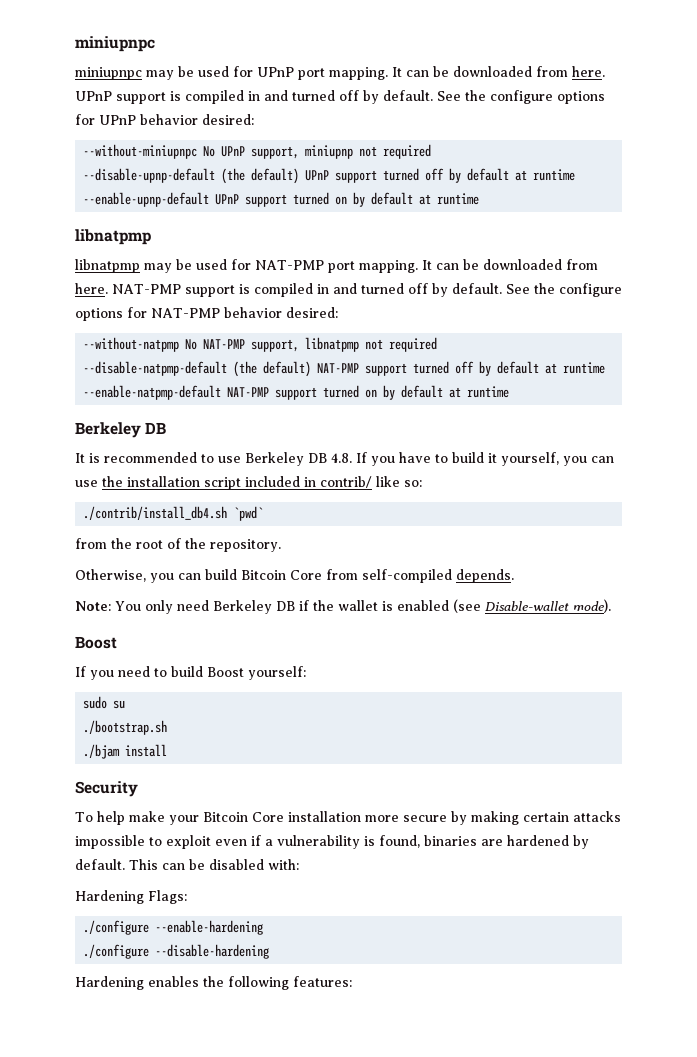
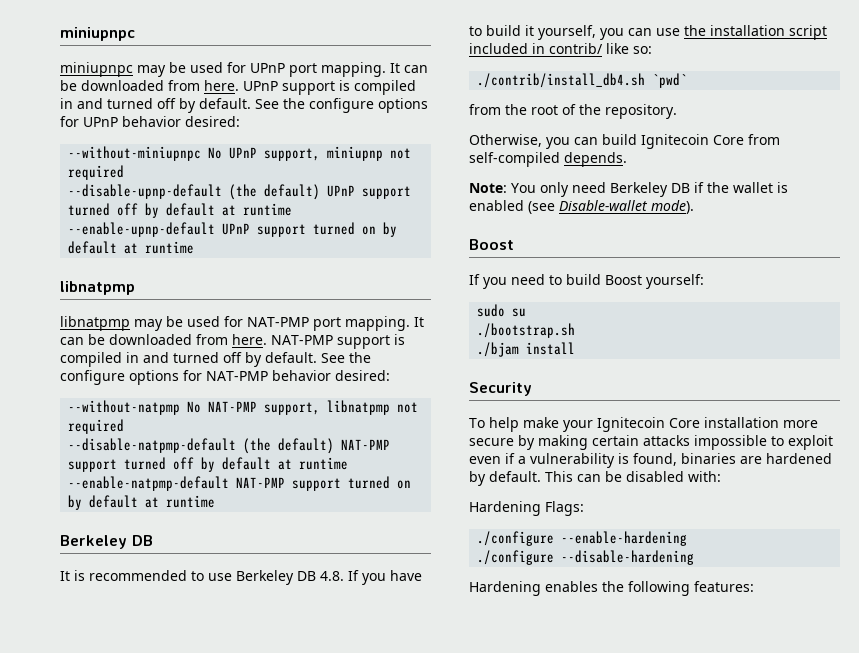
- Otherwise, you can build Bitcoin Core from self-compiled depends.
+ Otherwise, you can build Ignitecoin Core from self-compiled depends.
- To help make your Bitcoin Core installation more secure by making certain attacks impossible to exploit even if a vulnerability is found, binaries are hardened by default.
+ To help make your Ignitecoin Core installation more secure by making certain attacks impossible to exploit even if a vulnerability is found, binaries are hardened by default.

